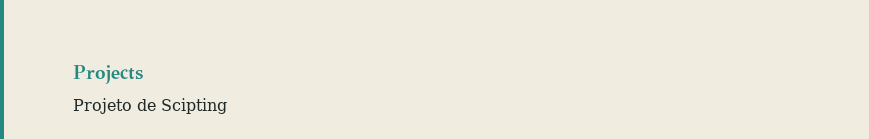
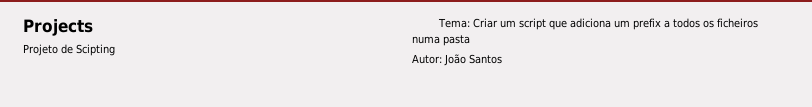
+ Tema: Criar um script que adiciona um prefix a todos os ficheiros numa pasta
+ Autor: João Santos

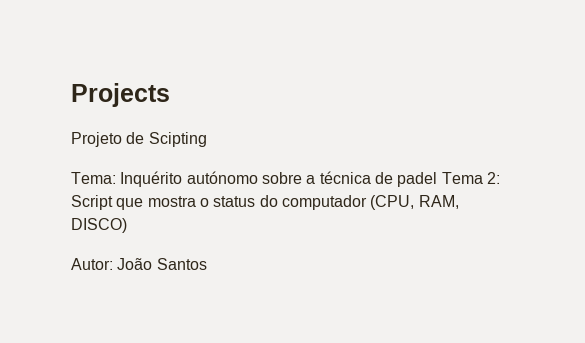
- Tema: Criar um script que adiciona um prefix a todos os ficheiros numa pasta
+ Tema: Inquérito autónomo sobre a técnica de padel Tema 2: Script que mostra o status do computador (CPU, RAM, DISCO)

